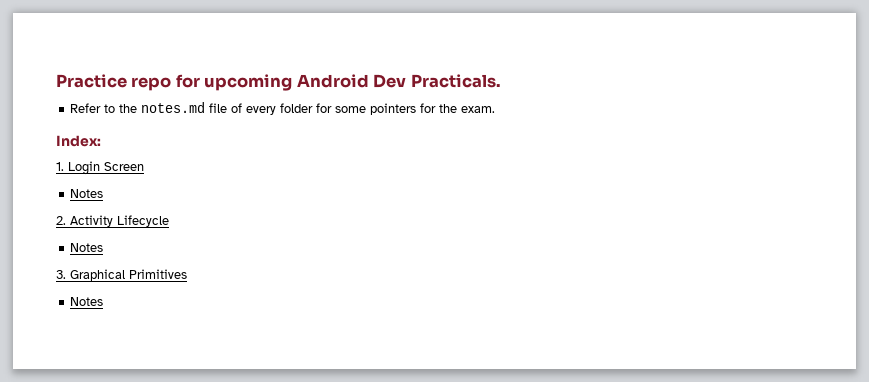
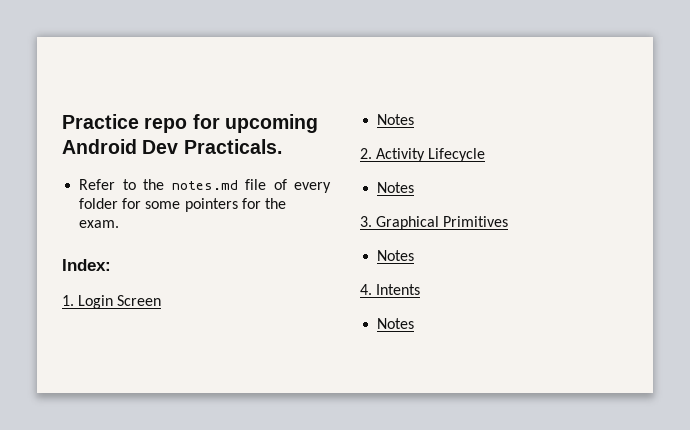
+ 4. Intents
+ Notes

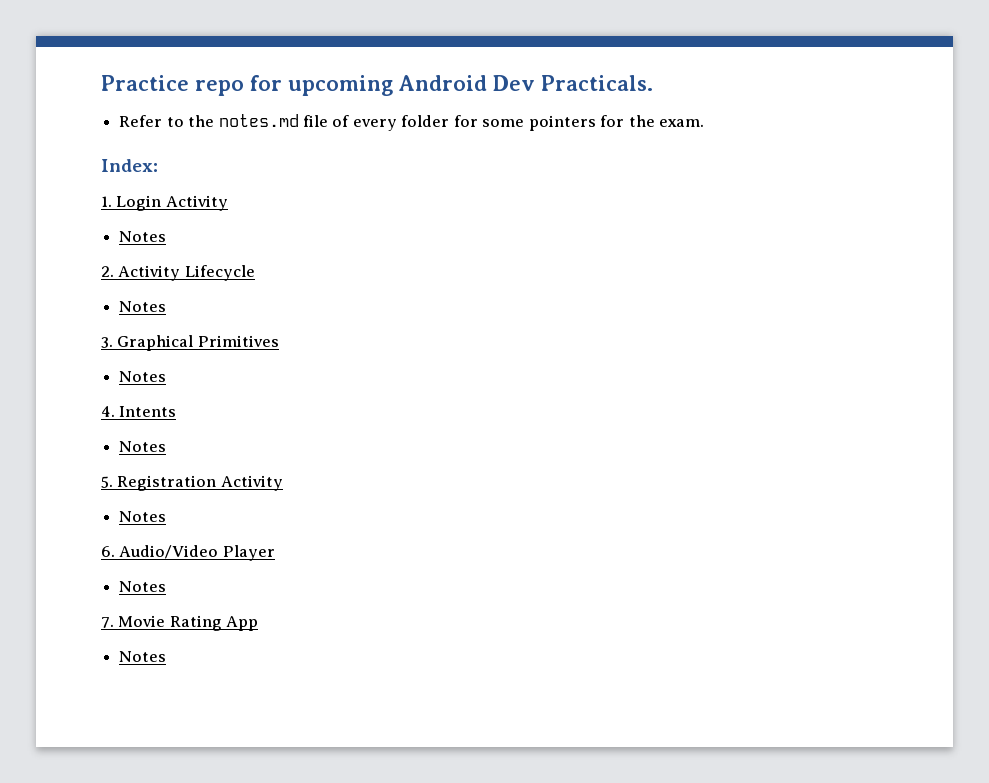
- 1. Login Screen
+ 1. Login Activity
+ 5. Registration Activity
+ Notes
+ 6. Audio/Video Player
+ Notes
+ 7. Movie Rating App
+ Notes

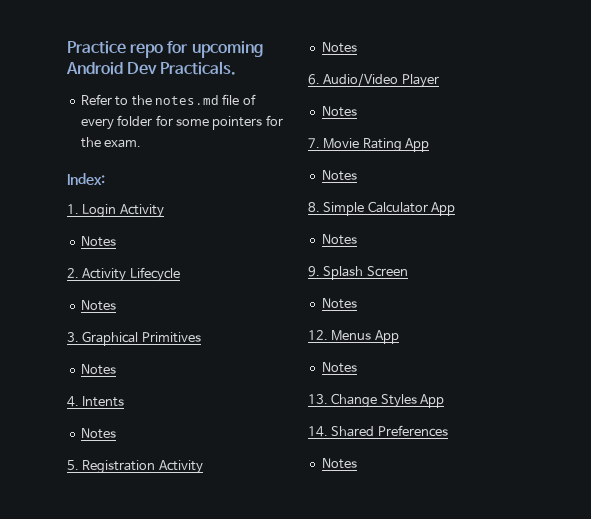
+ 8. Simple Calculator App
+ Notes
+ 9. Splash Screen
+ Notes
+ 12. Menus App
+ Notes
+ 13. Change Styles App
+ 14. Shared Preferences
+ Notes

